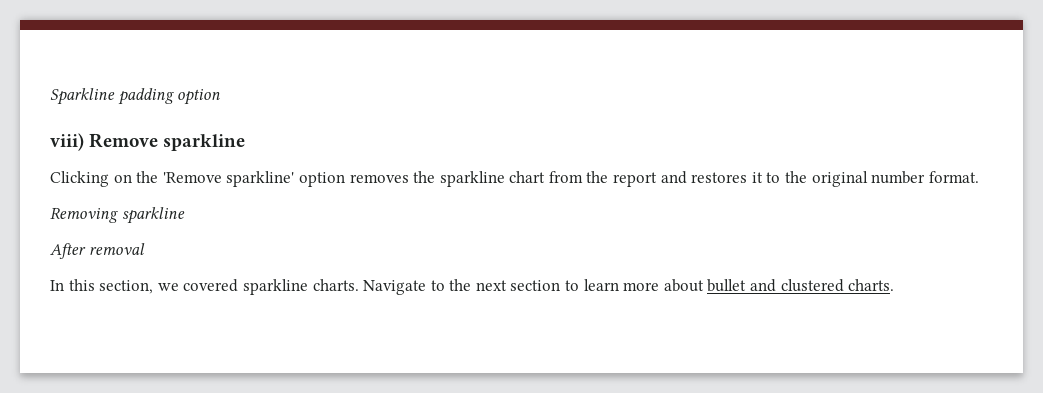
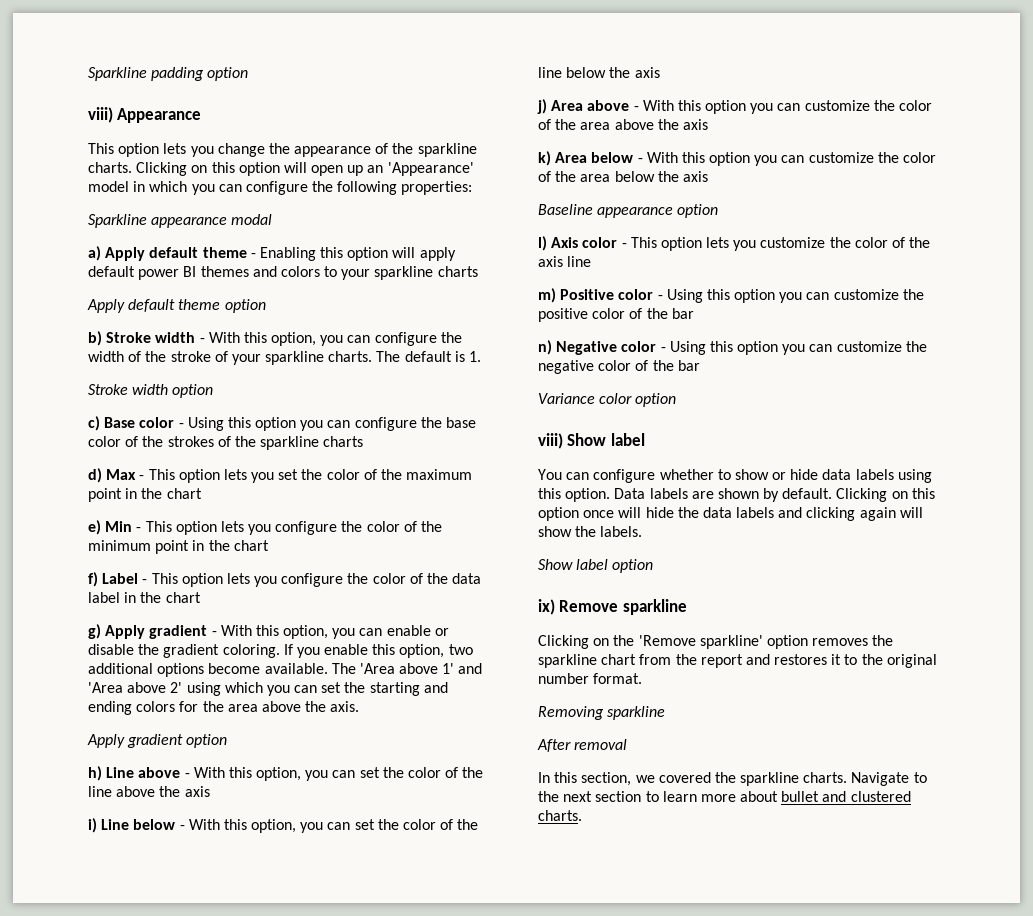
- viii) Remove sparkline
+ viii) Appearance
+ This option lets you change the appearance of the sparkline charts. Clicking on this option will open up an 'Appearance' model in which you can configure the following properties:
+ Sparkline appearance modal
+ a) Apply default theme - Enabling this option will apply default power BI themes and colors to your sparkline charts
+ Apply default theme option
+ b) Stroke width - With this option, you can configure the width of the stroke of your sparkline charts. The default is 1.
+ Stroke width option
+ c) Base color - Using this option you can configure the base color of the strokes of the sparkline charts
+ d) Max - This option lets you set the color of the maximum point in the chart
+ e) Min - This option lets you configure the color of the minimum point in the chart
+ f) Label - This option lets you configure the color of the data label in the chart
+ g) Apply gradient - With this option, you can enable or disable the gradient coloring. If you enable this option, two additional options become available. The 'Area above 1' and 'Area above 2' using which you can set the starting and ending colors for the area above the axis.
+ Apply gradient option
+ h) Line above - With this option, you can set the color of the line above the axis
+ i) Line below - With this option, you can set the color of the line below the axis
+ j) Area above - With this option you can customize the color of the area above the axis
+ k) Area below - With this option you can customize the color of the area below the axis
+ Baseline appearance option
+ l) Axis color - This option lets you customize the color of the axis line
+ m) Positive color - Using this option you can customize the positive color of the bar
+ n) Negative color - Using this option you can customize the negative color of the bar
+ Variance color option
+ viii) Show label
+ You can configure whether to show or hide data labels using this option. Data labels are shown by default. Clicking on this option once will hide the data labels and clicking again will show the labels.
+ Show label option
+ ix) Remove sparkline
- In this section, we covered sparkline charts.
+ In this section, we covered the sparkline charts.

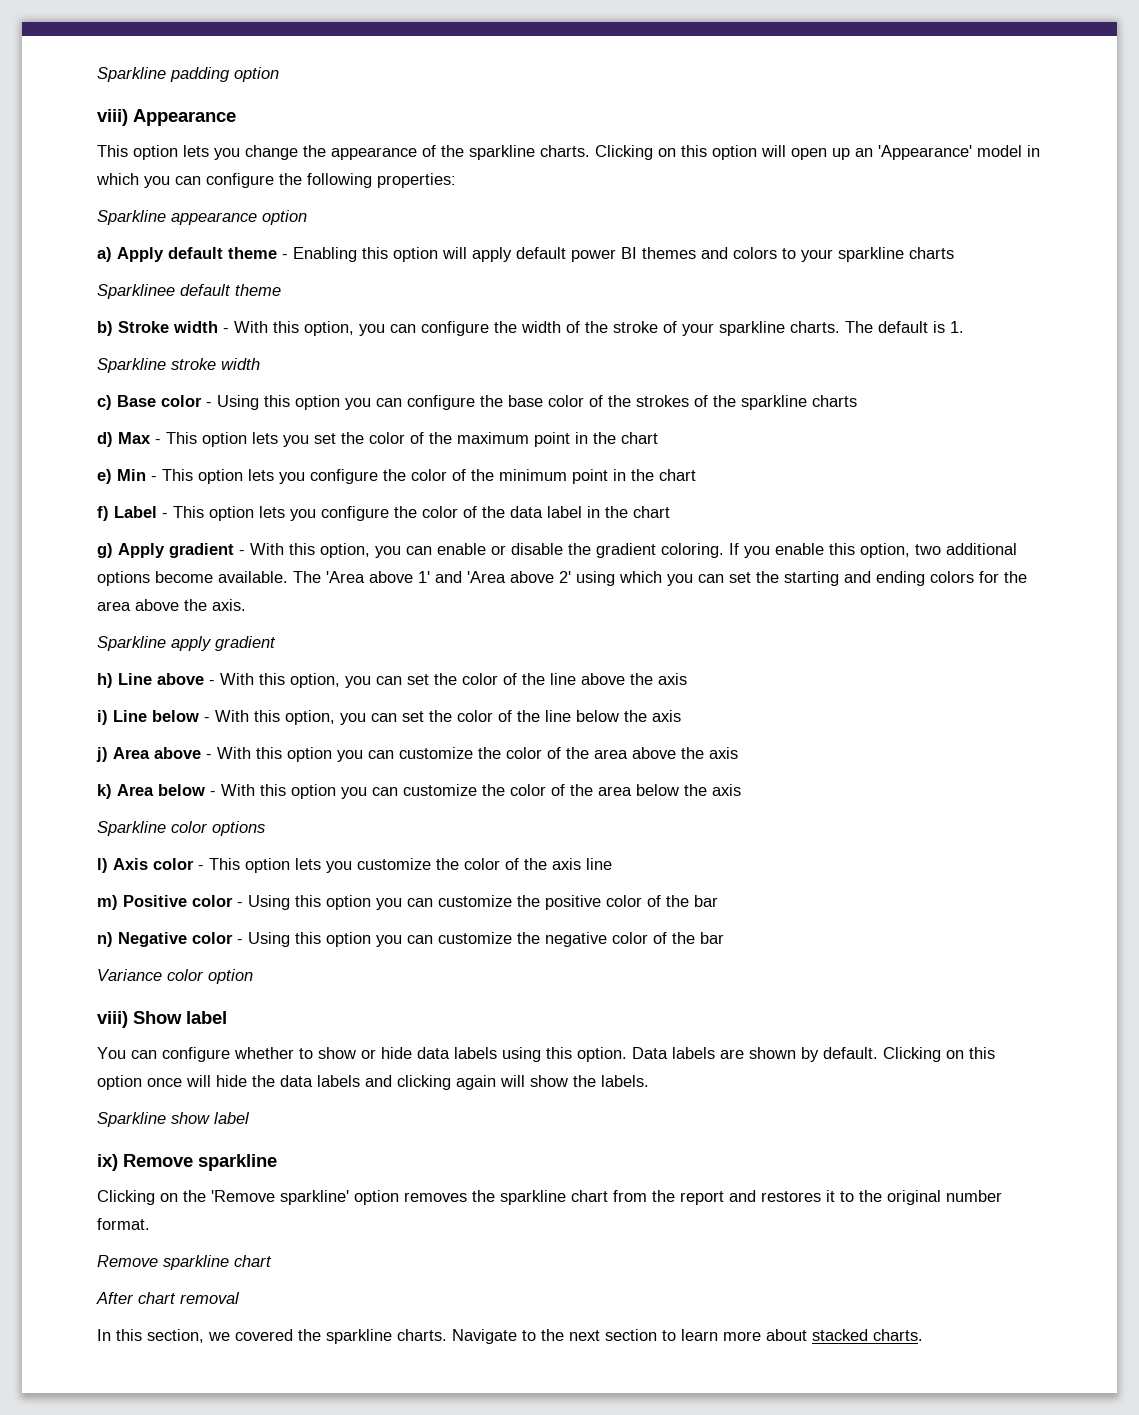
- Sparkline appearance modal
+ Sparkline appearance option
- Apply default theme option
+ Sparklinee default theme
- Stroke width option
+ Sparkline stroke width
- Apply gradient option
+ Sparkline apply gradient
- Baseline appearance option
+ Sparkline color options
- Show label option
+ Sparkline show label
- Removing sparkline
+ Remove sparkline chart
- After removal
+ After chart removal
- Navigate to the next section to learn more about bullet and clustered charts.
+ Navigate to the next section to learn more about stacked charts.

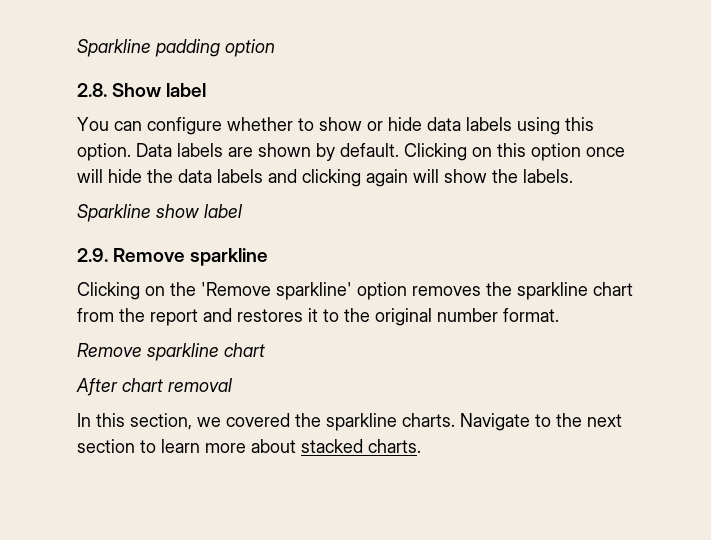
- viii) Appearance
- This option lets you change the appearance of the sparkline charts. Clicking on this option will open up an 'Appearance' model in which you can configure the following properties:
- Sparkline appearance option
- a) Apply default theme - Enabling this option will apply default power BI themes and colors to your sparkline charts
- Sparklinee default theme
- b) Stroke width - With this option, you can configure the width of the stroke of your sparkline charts. The default is 1.
- Sparkline stroke width
- c) Base color - Using this option you can configure the base color of the strokes of the sparkline charts
- d) Max - This option lets you set the color of the maximum point in the chart
- e) Min - This option lets you configure the color of the minimum point in the chart
- f) Label - This option lets you configure the color of the data label in the chart
- g) Apply gradient - With this option, you can enable or disable the gradient coloring. If you enable this option, two additional options become available. The 'Area above 1' and 'Area above 2' using which you can set the starting and ending colors for the area above the axis.
- Sparkline apply gradient
- h) Line above - With this option, you can set the color of the line above the axis
- i) Line below - With this option, you can set the color of the line below the axis
- j) Area above - With this option you can customize the color of the area above the axis
- k) Area below - With this option you can customize the color of the area below the axis
- Sparkline color options
- l) Axis color - This option lets you customize the color of the axis line
- m) Positive color - Using this option you can customize the positive color of the bar
- n) Negative color - Using this option you can customize the negative color of the bar
- Variance color option
- viii) Show label
+ 2.8. Show label
- ix) Remove sparkline
+ 2.9. Remove sparkline

